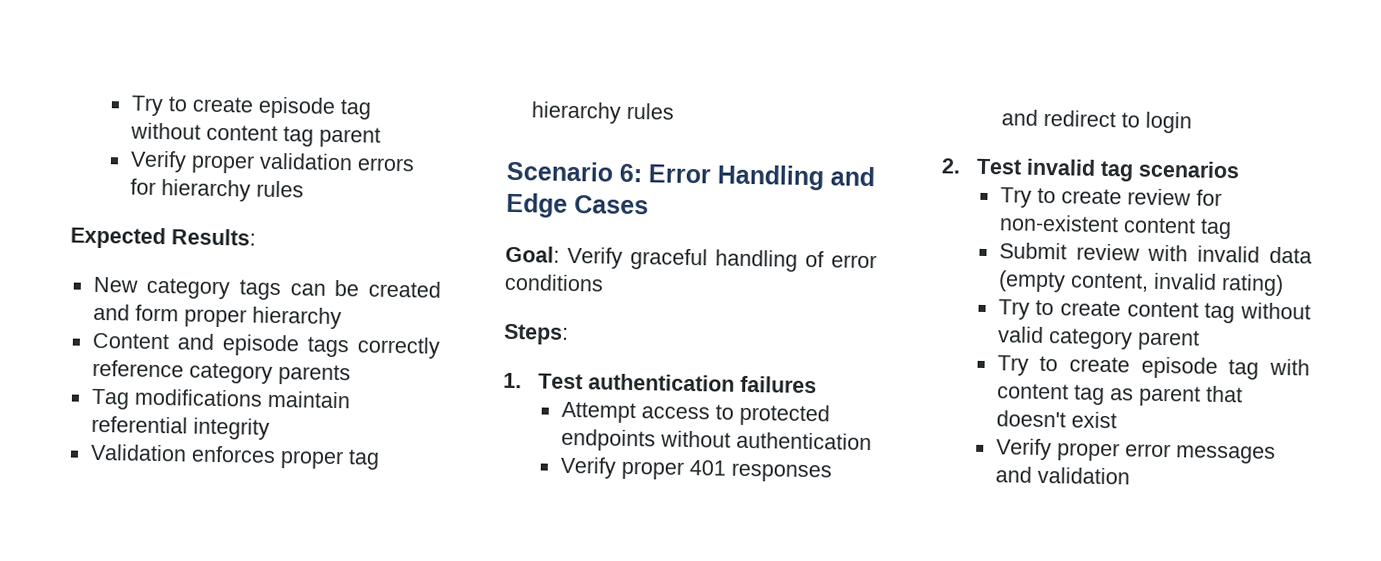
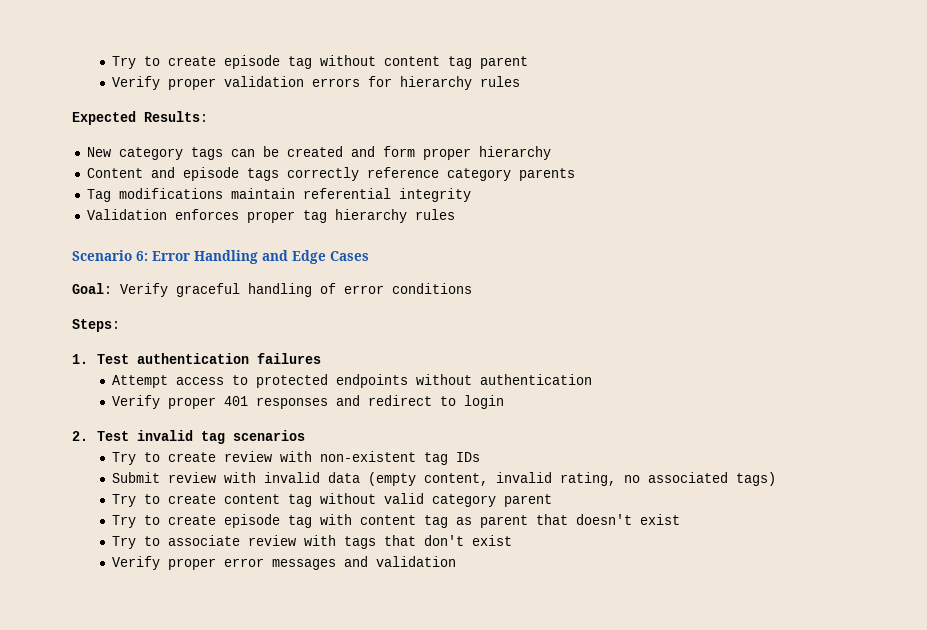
- Try to create review for non-existent content tag
+ Try to create review with non-existent tag IDs
- Submit review with invalid data (empty content, invalid rating)
+ Submit review with invalid data (empty content, invalid rating, no associated tags)
+ Try to associate review with tags that don't exist

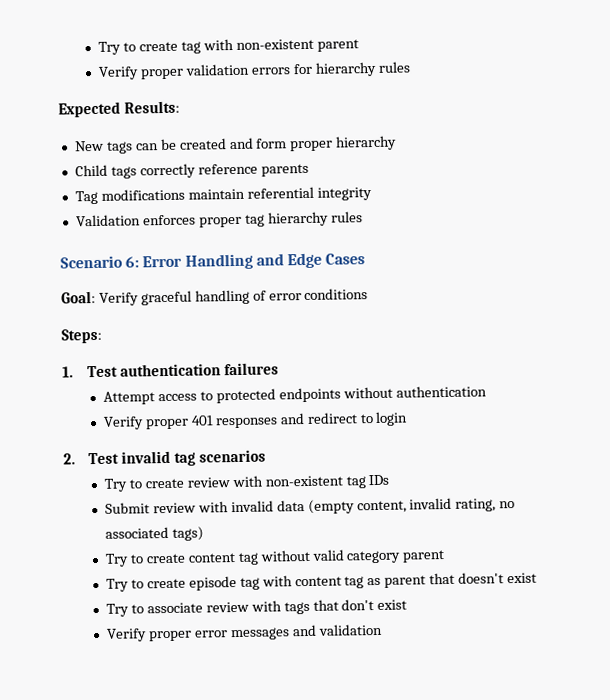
- Try to create episode tag without content tag parent
+ Try to create tag with non-existent parent
- New category tags can be created and form proper hierarchy
+ New tags can be created and form proper hierarchy
- Content and episode tags correctly reference category parents
+ Child tags correctly reference parents

